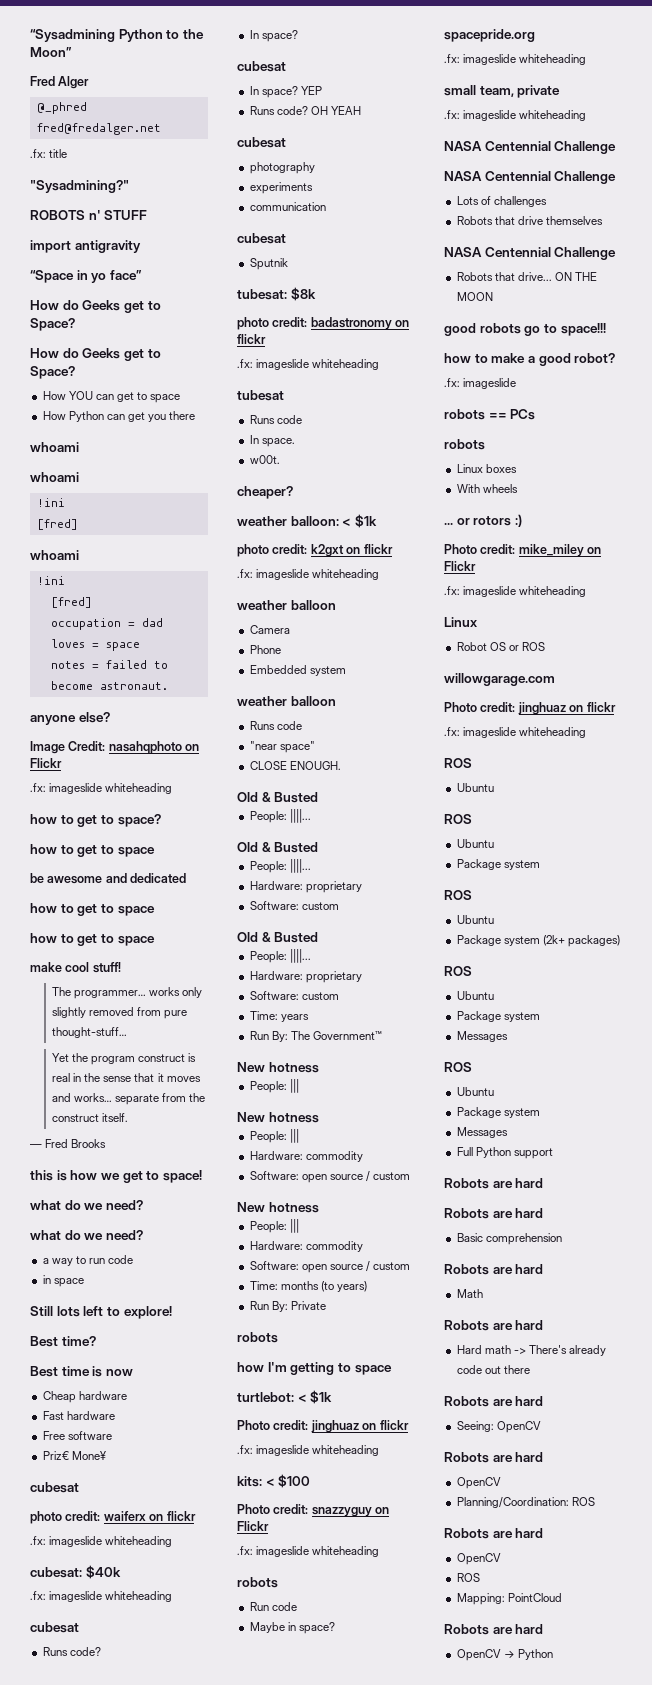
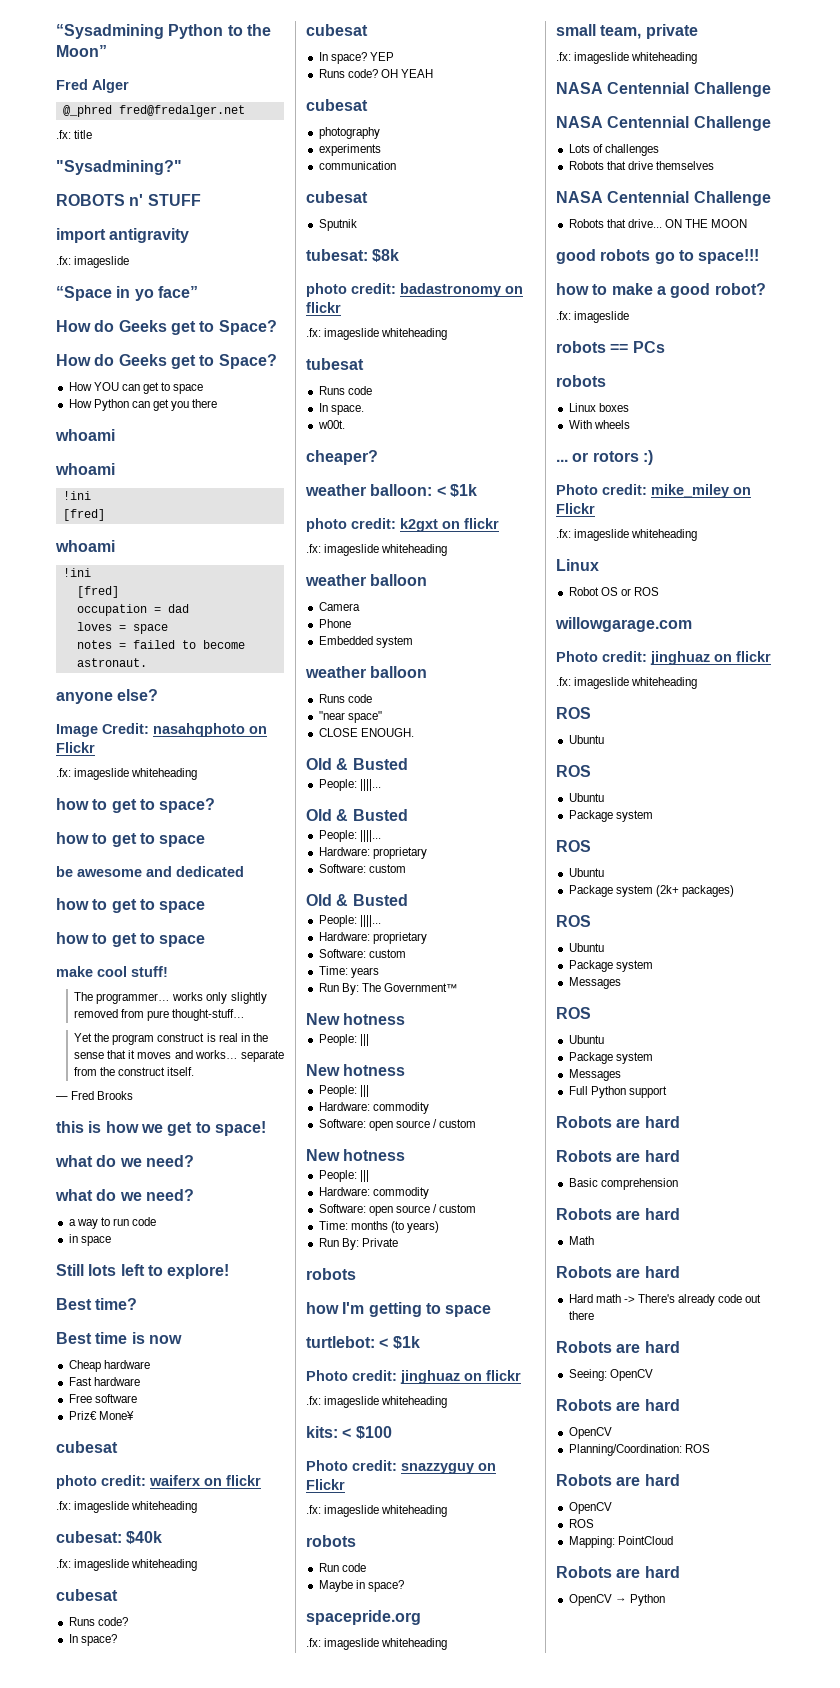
  import antigravity
+ .fx: imageslide

